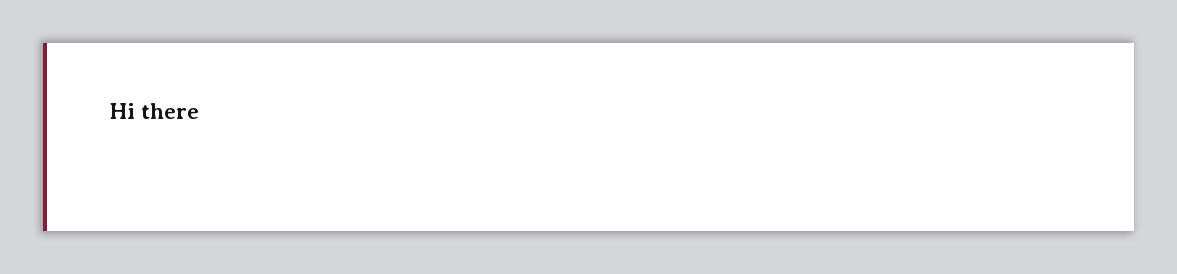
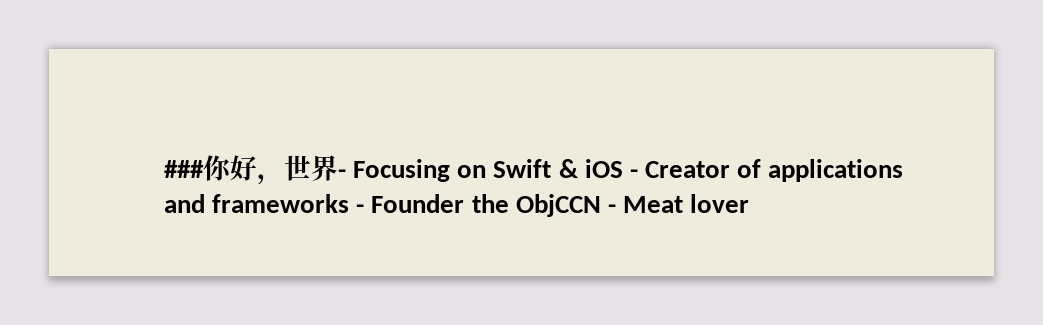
- Hi there
+ ###你好，世界- Focusing on Swift & iOS - Creator of applications and frameworks - Founder the ObjCCN - Meat lover

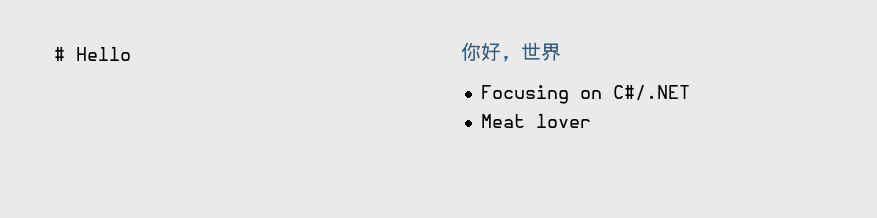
- ###你好，世界- Focusing on Swift & iOS - Creator of applications and frameworks - Founder the ObjCCN - Meat lover
+ # Hello
+ 你好，世界
+ Focusing on C#/.NET
+ Meat lover

